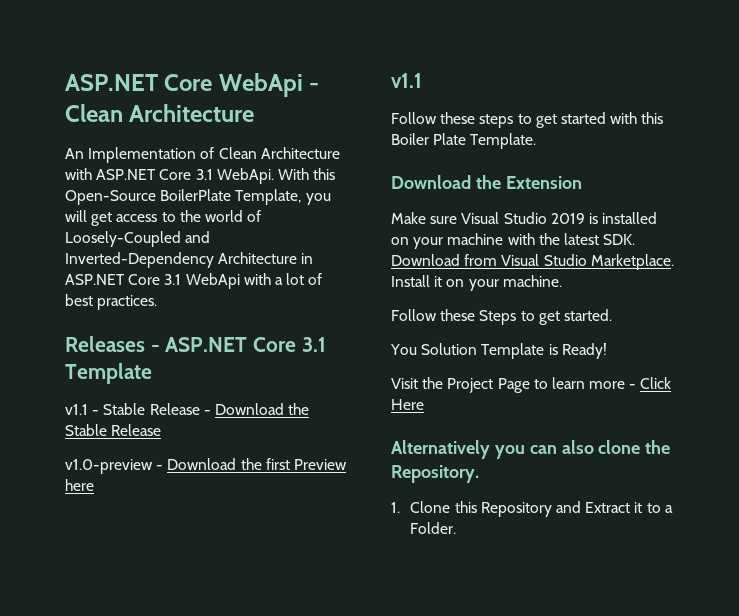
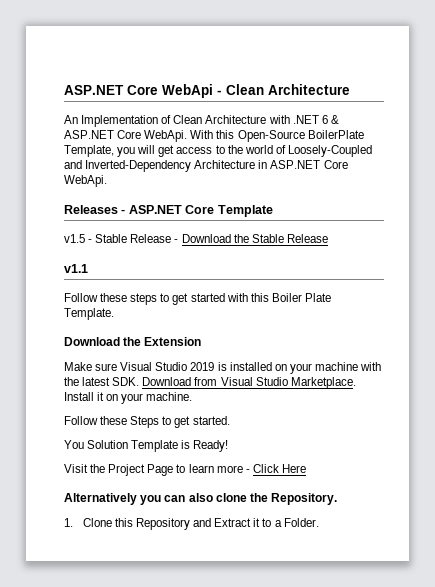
- An Implementation of Clean Architecture with ASP.NET Core 3.1 WebApi.
+ An Implementation of Clean Architecture with .NET 6 & ASP.NET Core WebApi.
- With this Open-Source BoilerPlate Template, you will get access to the world of Loosely-Coupled and Inverted-Dependency Architecture in ASP.NET Core 3.1 WebApi with a lot of best practices.
+ With this Open-Source BoilerPlate Template, you will get access to the world of Loosely-Coupled and Inverted-Dependency Architecture in ASP.NET Core WebApi.
- Releases - ASP.NET Core 3.1 Template
+ Releases - ASP.NET Core Template
- v1.1 - Stable Release - Download the Stable Release
+ v1.5 - Stable Release - Download the Stable Release
- v1.0-preview - Download the first Preview here

